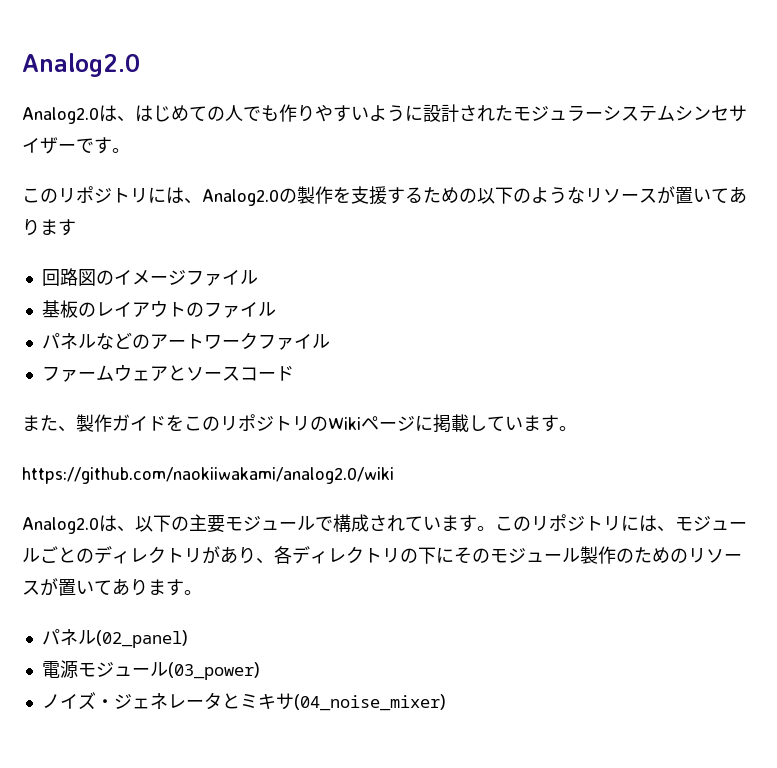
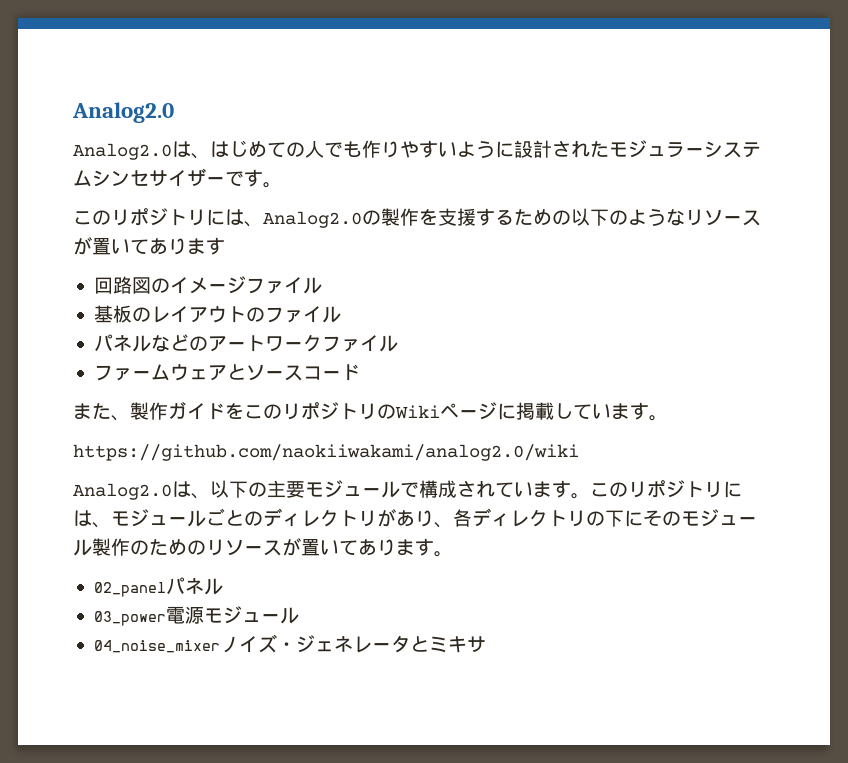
- パネル(02_panel)
- 電源モジュール(03_power)
- ノイズ・ジェネレータとミキサ(04_noise_mixer)
+ 02_panelパネル
+ 03_power電源モジュール
+ 04_noise_mixerノイズ・ジェネレータとミキサ

